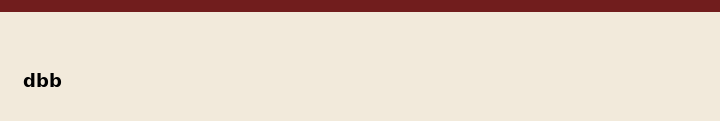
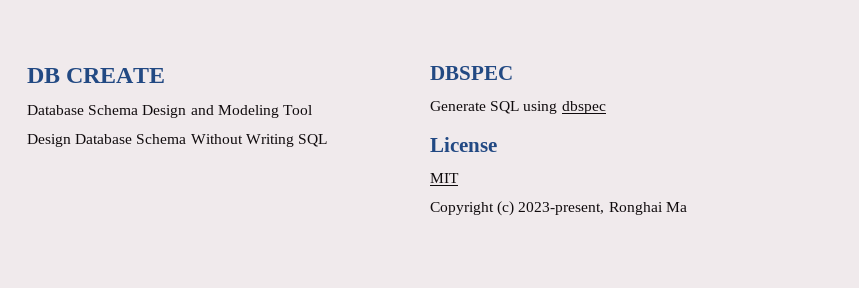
- dbb
+ DB CREATE
+ Database Schema Design and Modeling Tool
+ Design Database Schema Without Writing SQL
+ DBSPEC
+ Generate SQL using dbspec
+ License
+ MIT
+ Copyright (c) 2023-present, Ronghai Ma

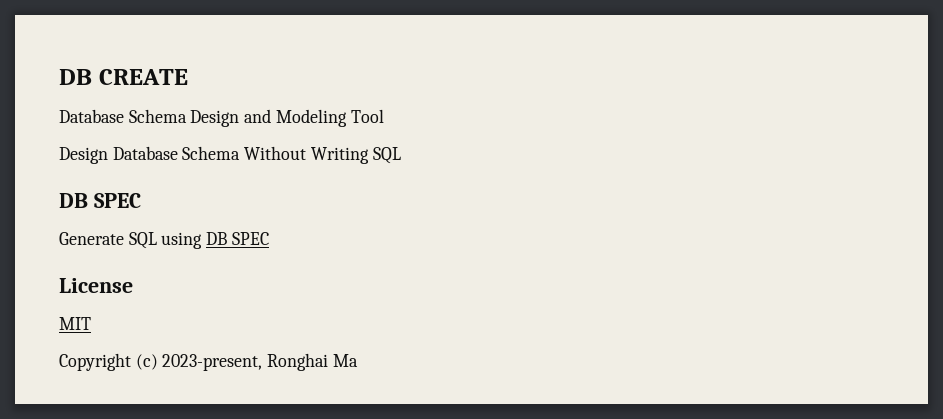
  Design Database Schema Without Writing SQL
- DBSPEC
+ DB SPEC
- Generate SQL using dbspec
+ Generate SQL using DB SPEC

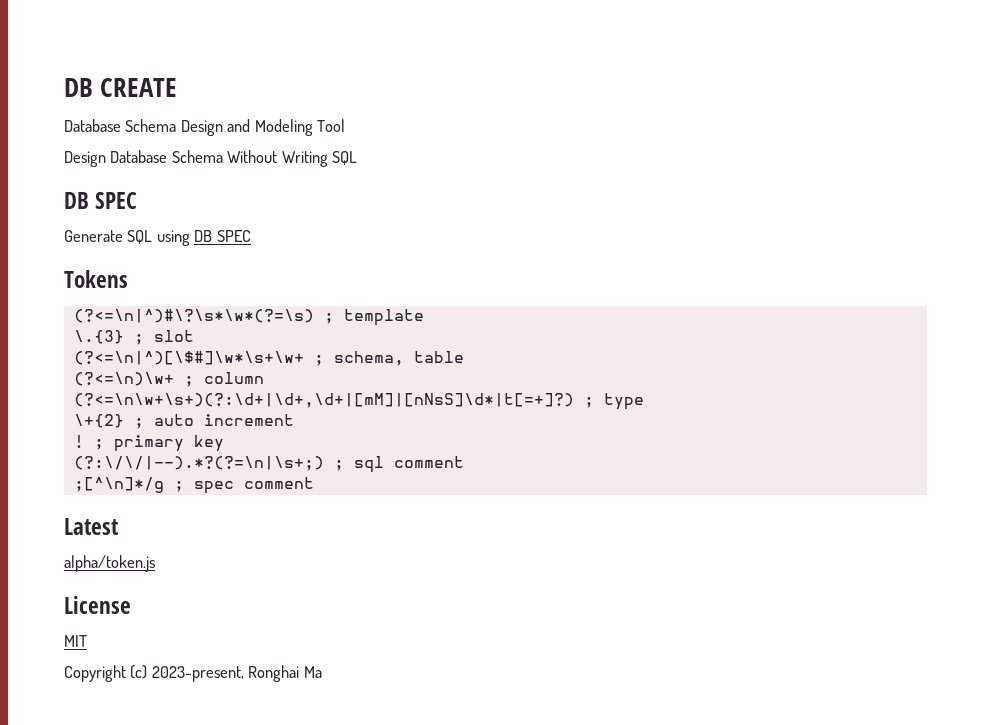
+ Tokens
+ (?<=\n|^)#\?\s*\w*(?=\s) ; template
+ \.{3} ; slot
+ (?<=\n|^)[\$#]\w*\s+\w+ ; schema, table
+ (?<=\n)\w+ ; column
+ (?<=\n\w+\s+)(?:\d+|\d+,\d+|[mM]|[nNsS]\d*|t[=+]?) ; type
+ \+{2} ; auto increment
+ ! ; primary key
+ (?:\/\/|--).*?(?=\n|\s+;) ; sql comment
+ ;[^\n]*/g ; spec comment
+ Latest
+ alpha/token.js

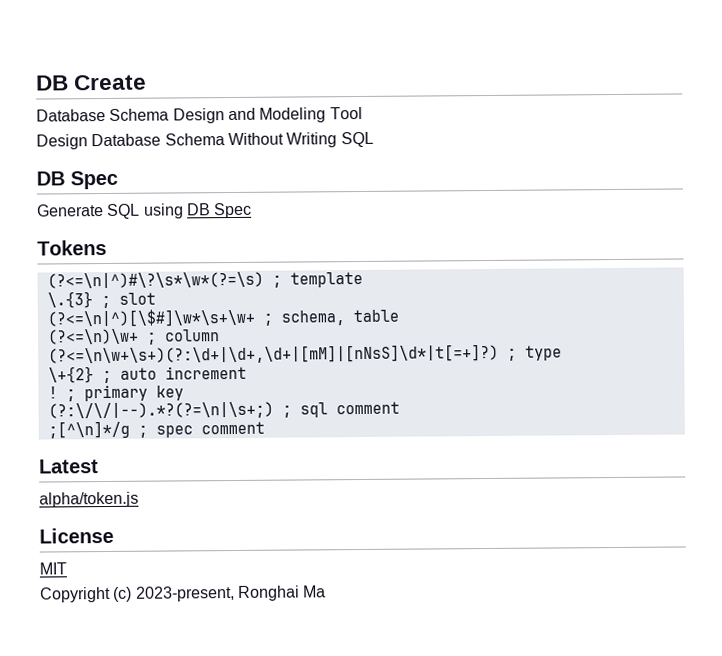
- DB CREATE
+ DB Create
  Design Database Schema Without Writing SQL
- DB SPEC
+ DB Spec
- Generate SQL using DB SPEC
+ Generate SQL using DB Spec

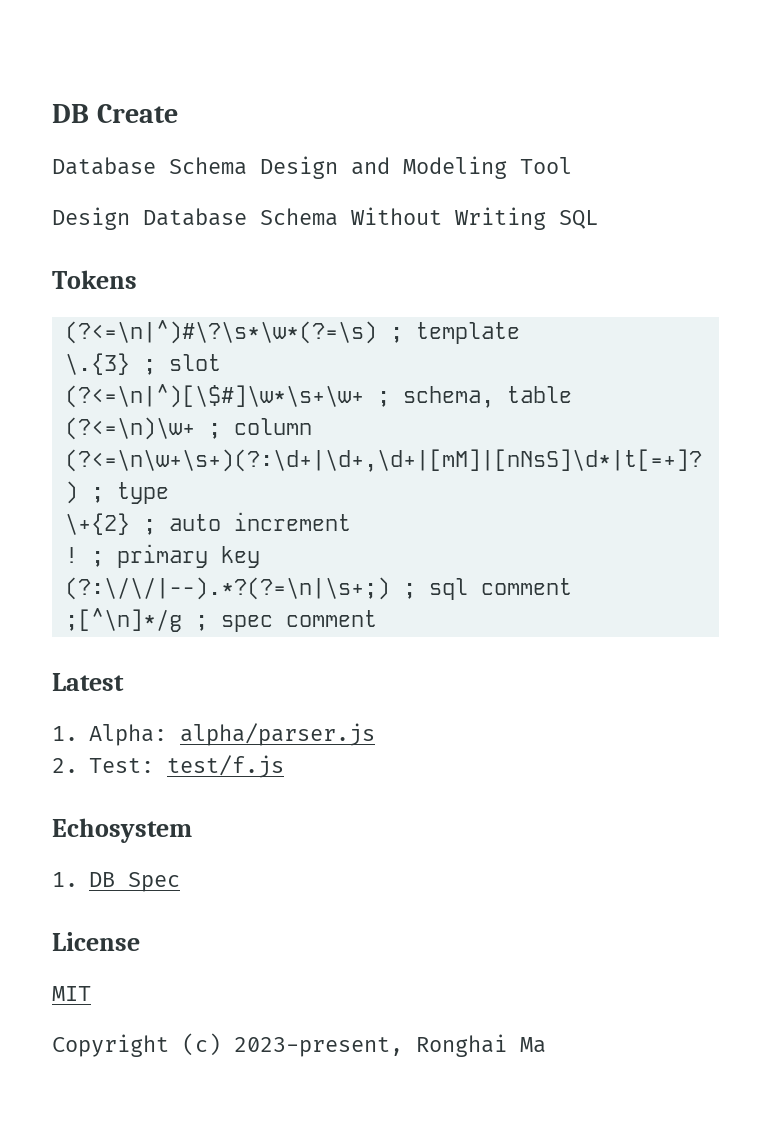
  Design Database Schema Without Writing SQL
- DB Spec
- Generate SQL using DB Spec
- alpha/token.js
+ 1. Alpha: alpha/parser.js
+ 2. Test: test/f.js
+ Echosystem
+ 1. DB Spec

